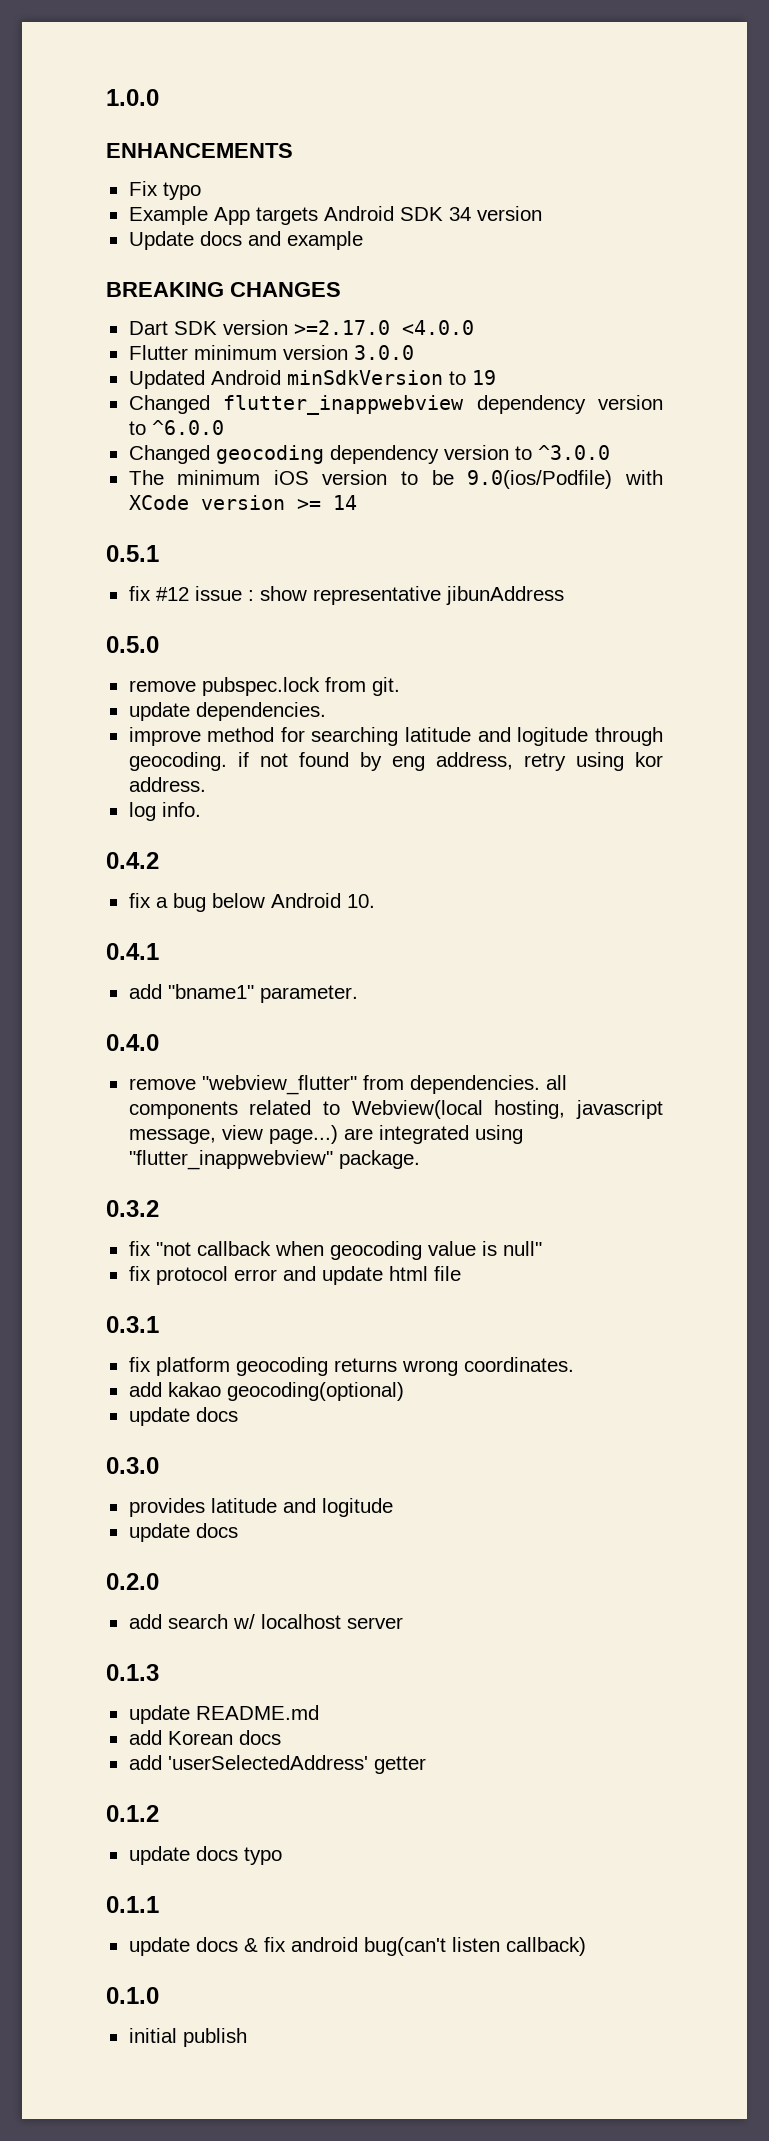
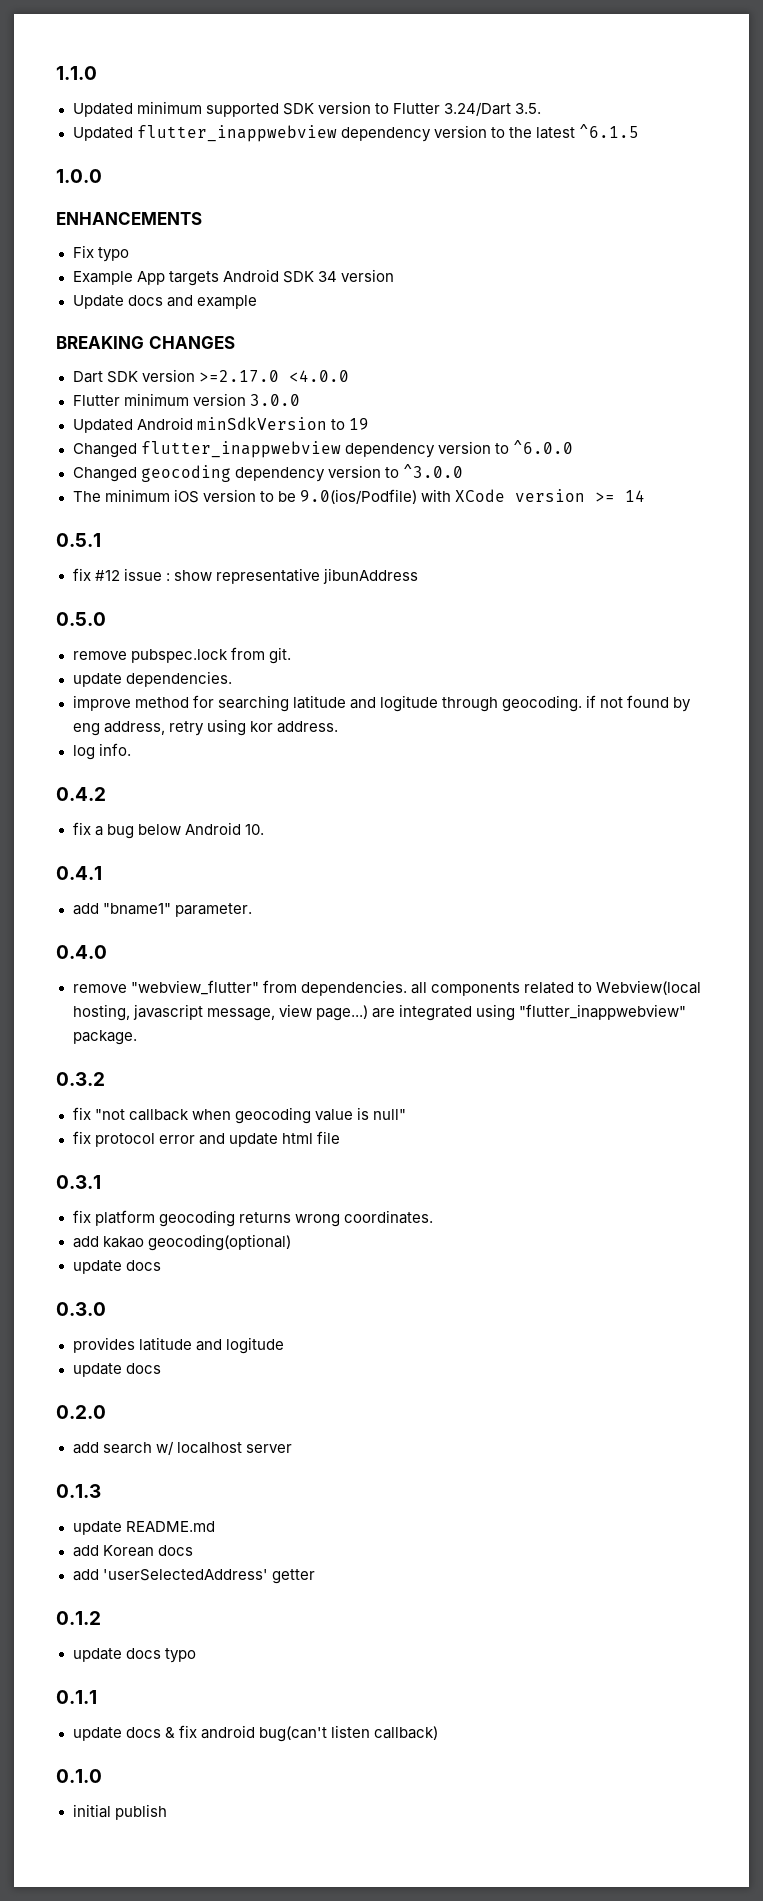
+ 1.1.0
+ Updated minimum supported SDK version to Flutter 3.24/Dart 3.5.
+ Updated flutter_inappwebview dependency version to the latest ^6.1.5

